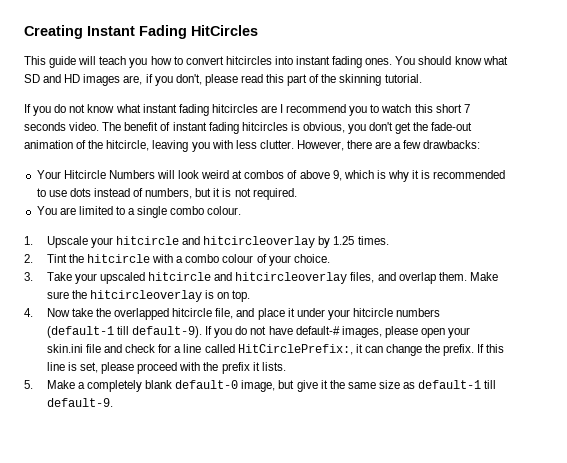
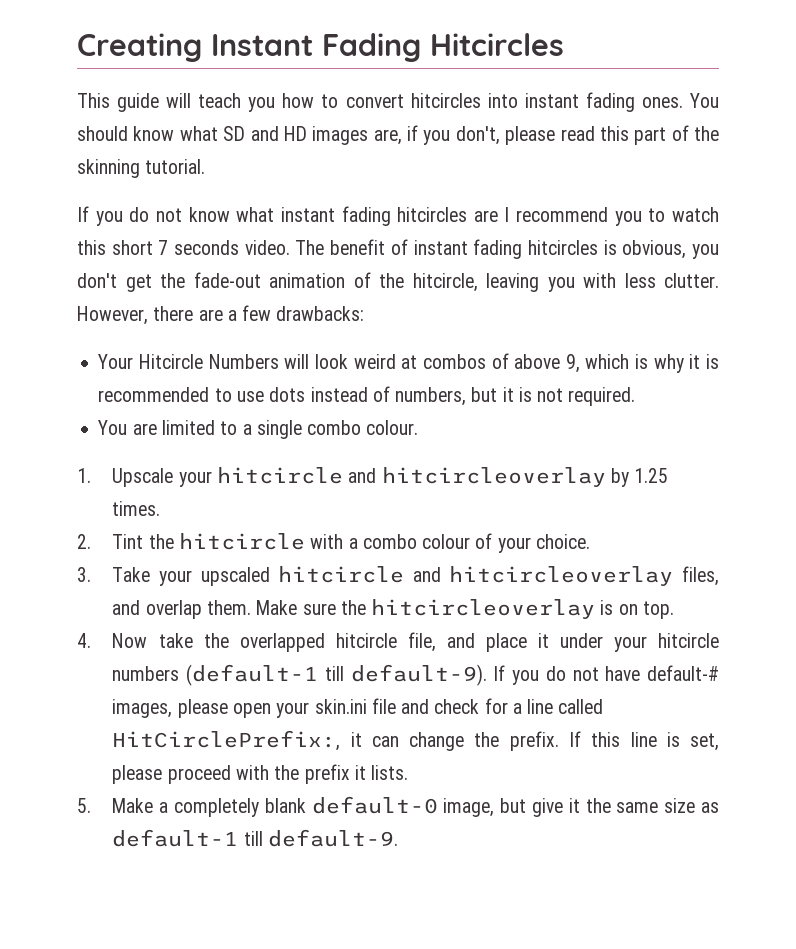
- Creating Instant Fading HitCircles
+ Creating Instant Fading Hitcircles

